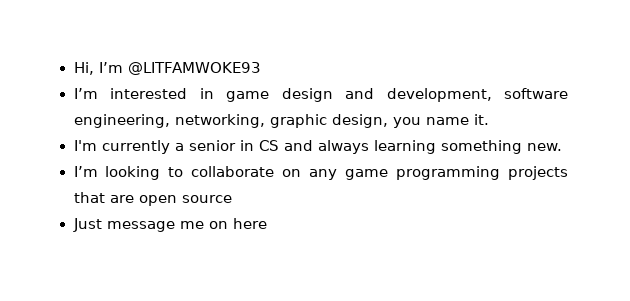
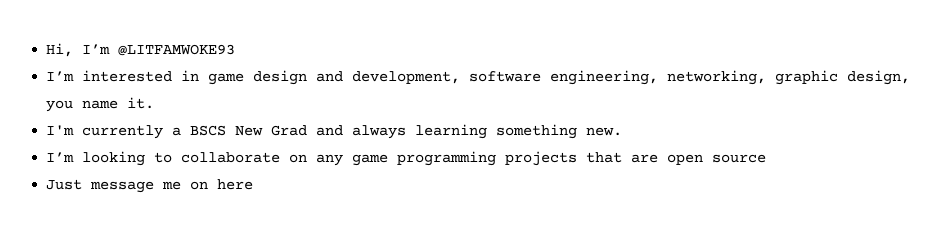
- I'm currently a senior in CS and always learning something new.
+ I'm currently a BSCS New Grad and always learning something new.

